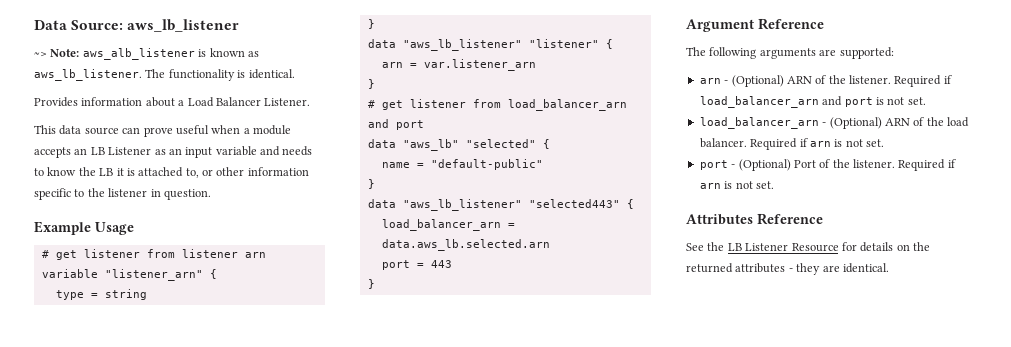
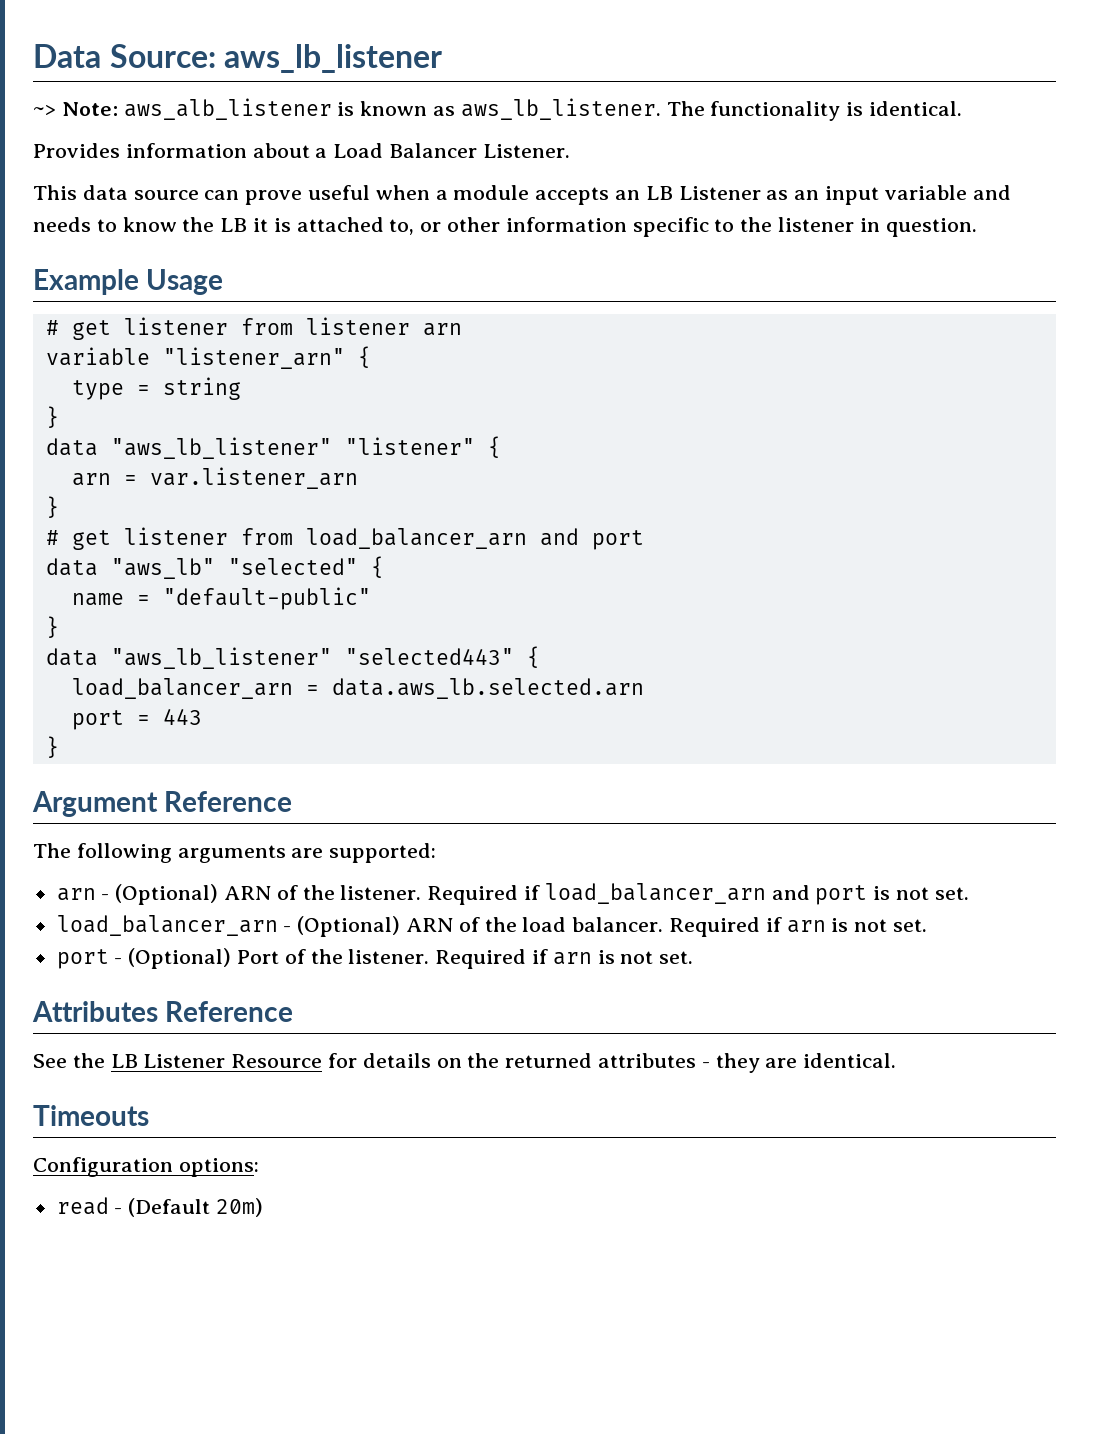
+ Timeouts
+ Configuration options:
+ read - (Default 20m)

